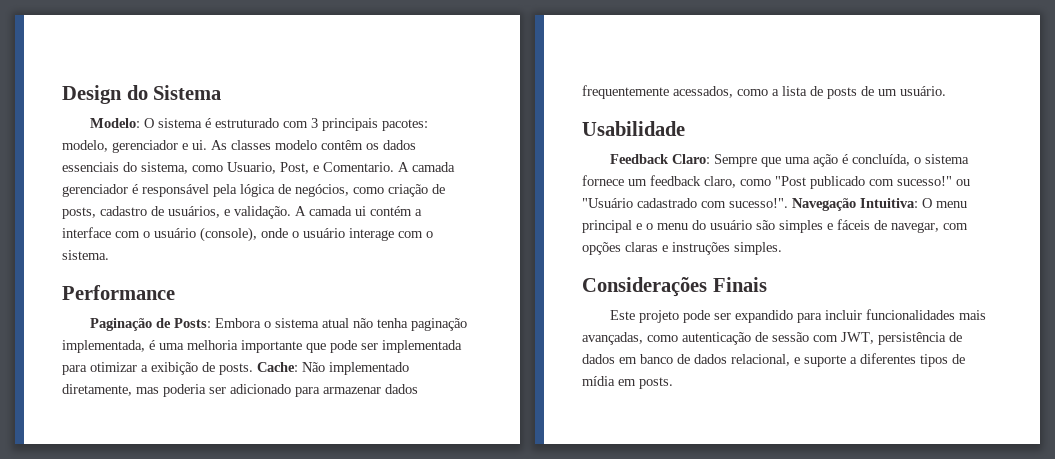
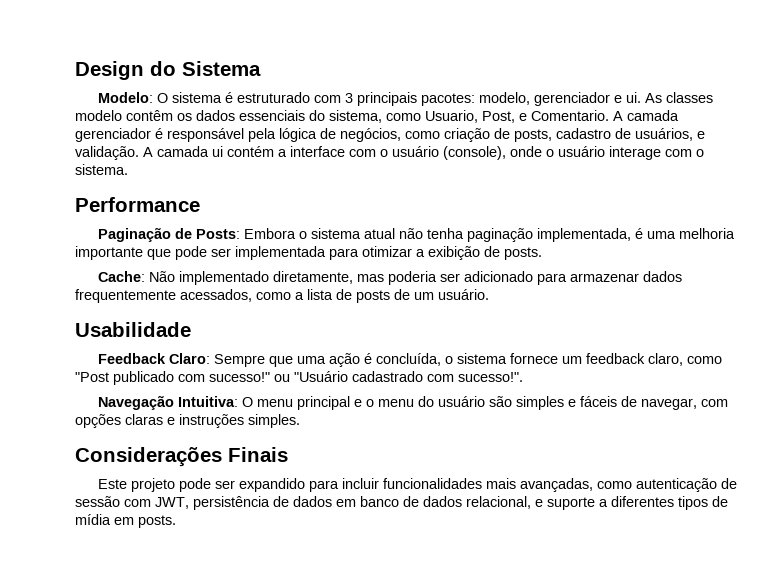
- Paginação de Posts: Embora o sistema atual não tenha paginação implementada, é uma melhoria importante que pode ser implementada para otimizar a exibição de posts. Cache: Não implementado diretamente, mas poderia ser adicionado para armazenar dados frequentemente acessados, como a lista de posts de um usuário.
+ Paginação de Posts: Embora o sistema atual não tenha paginação implementada, é uma melhoria importante que pode ser implementada para otimizar a exibição de posts.
+ Cache: Não implementado diretamente, mas poderia ser adicionado para armazenar dados frequentemente acessados, como a lista de posts de um usuário.
- Feedback Claro: Sempre que uma ação é concluída, o sistema fornece um feedback claro, como "Post publicado com sucesso!" ou "Usuário cadastrado com sucesso!". Navegação Intuitiva: O menu principal e o menu do usuário são simples e fáceis de navegar, com opções claras e instruções simples.
+ Feedback Claro: Sempre que uma ação é concluída, o sistema fornece um feedback claro, como "Post publicado com sucesso!" ou "Usuário cadastrado com sucesso!".
+ Navegação Intuitiva: O menu principal e o menu do usuário são simples e fáceis de navegar, com opções claras e instruções simples.

